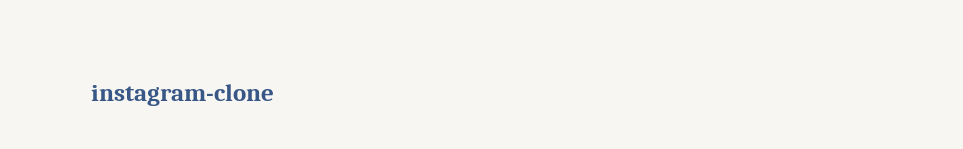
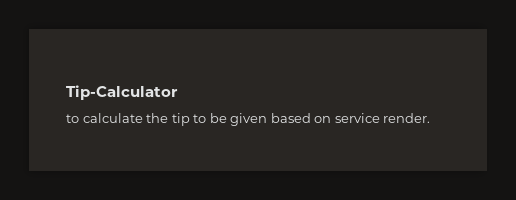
- instagram-clone
+ Tip-Calculator
+ to calculate the tip to be given based on service render.

